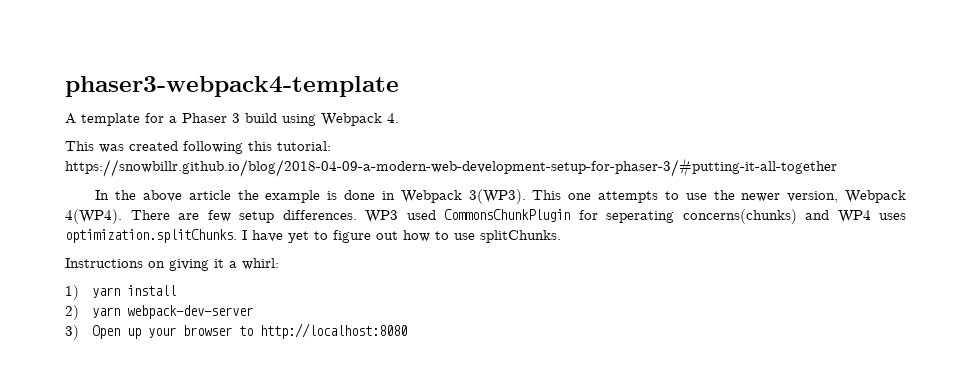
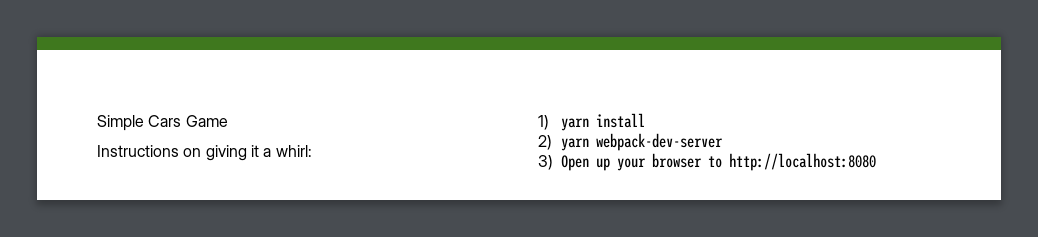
- phaser3-webpack4-template
- A template for a Phaser 3 build using Webpack 4.
- This was created following this tutorial: https://snowbillr.github.io/blog/2018-04-09-a-modern-web-development-setup-for-phaser-3/#putting-it-all-together
- In the above article the example is done in Webpack 3(WP3). This one attempts to use the newer version, Webpack 4(WP4). There are few setup differences. WP3 used CommonsChunkPlugin for seperating concerns(chunks) and WP4 uses optimization.splitChunks. I have yet to figure out how to use splitChunks.
+ Simple Cars Game

